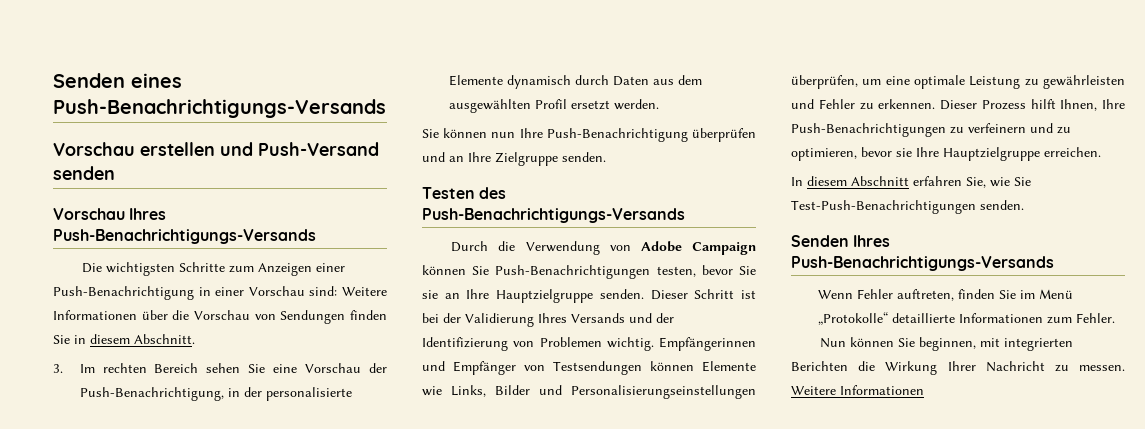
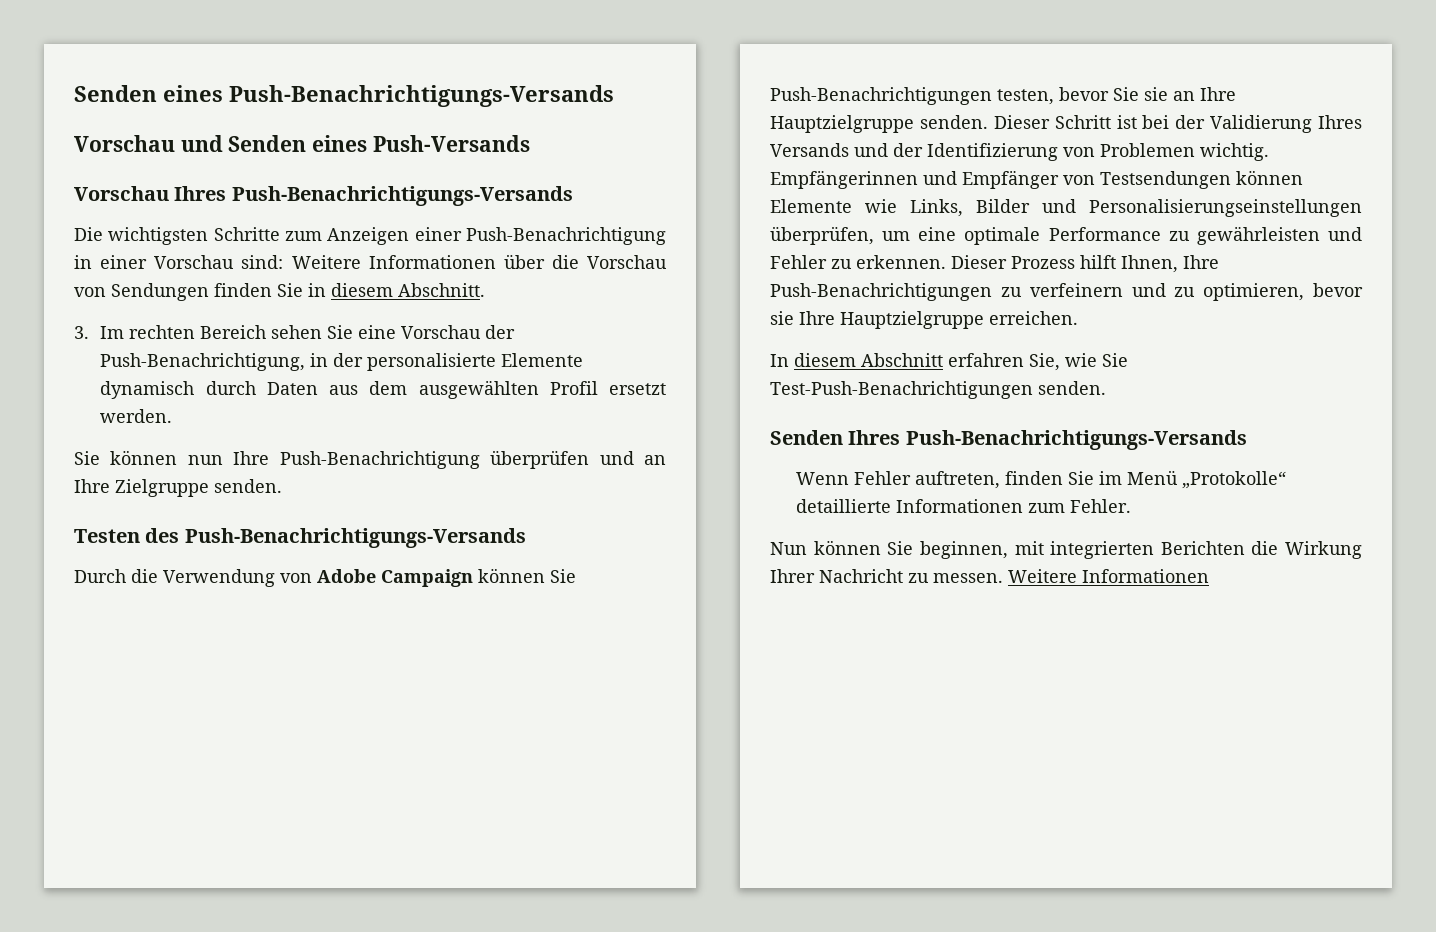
- Vorschau erstellen und Push-Versand senden
+ Vorschau und Senden eines Push-Versands
- Empfängerinnen und Empfänger von Testsendungen können Elemente wie Links, Bilder und Personalisierungseinstellungen überprüfen, um eine optimale Leistung zu gewährleisten und Fehler zu erkennen.
+ Empfängerinnen und Empfänger von Testsendungen können Elemente wie Links, Bilder und Personalisierungseinstellungen überprüfen, um eine optimale Performance zu gewährleisten und Fehler zu erkennen.

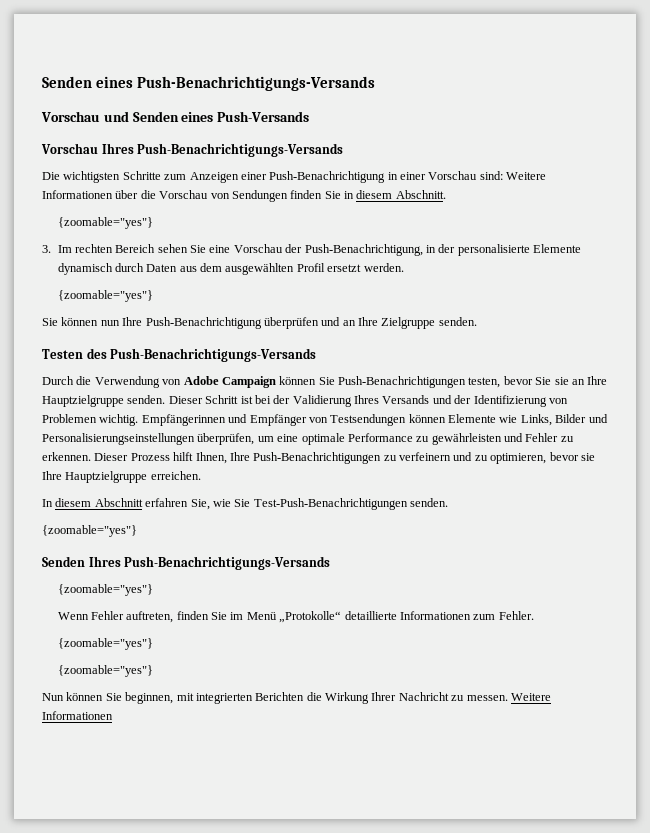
  Die wichtigsten Schritte zum Anzeigen einer Push-Benachrichtigung in einer Vorschau sind: Weitere Informationen über die Vorschau von Sendungen finden Sie in diesem Abschnitt.
+ {zoomable="yes"}
  3. Im rechten Bereich sehen Sie eine Vorschau der Push-Benachrichtigung, in der personalisierte Elemente dynamisch durch Daten aus dem ausgewählten Profil ersetzt werden.
+ {zoomable="yes"}
  In diesem Abschnitt erfahren Sie, wie Sie Test-Push-Benachrichtigungen senden.
+ {zoomable="yes"}
  Senden Ihres Push-Benachrichtigungs-Versands
+ {zoomable="yes"}
  Wenn Fehler auftreten, finden Sie im Menü „Protokolle“ detaillierte Informationen zum Fehler.
+ {zoomable="yes"}
+ {zoomable="yes"}

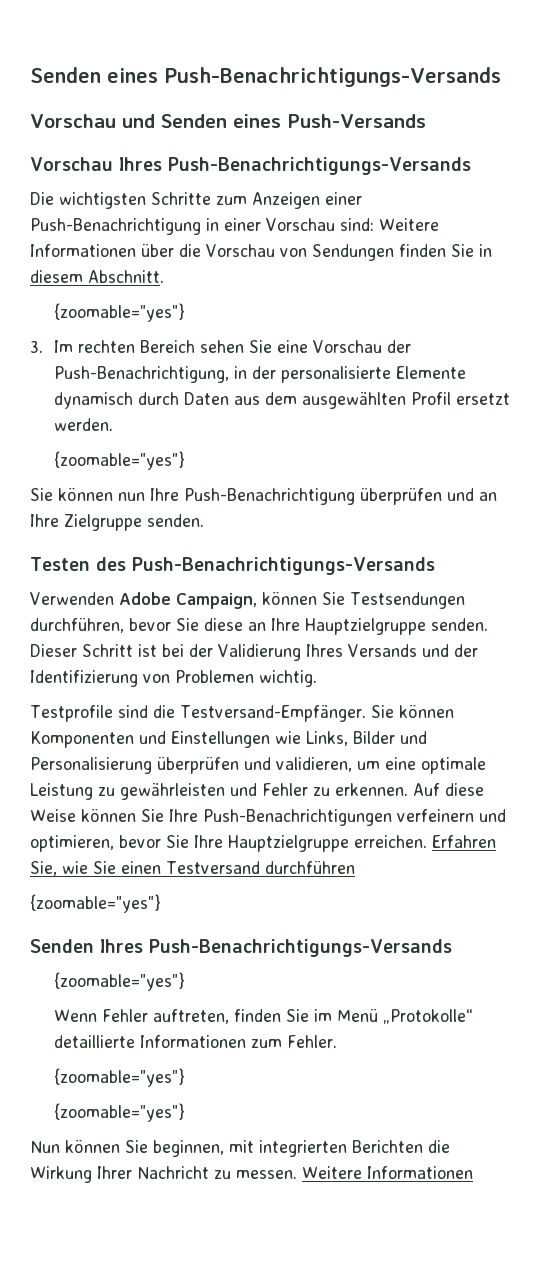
- Durch die Verwendung von Adobe Campaign können Sie Push-Benachrichtigungen testen, bevor Sie sie an Ihre Hauptzielgruppe senden.
+ Verwenden Adobe Campaign, können Sie Testsendungen durchführen, bevor Sie diese an Ihre Hauptzielgruppe senden.
- Dieser Schritt ist bei der Validierung Ihres Versands und der Identifizierung von Problemen wichtig. Empfängerinnen und Empfänger von Testsendungen können Elemente wie Links, Bilder und Personalisierungseinstellungen überprüfen, um eine optimale Performance zu gewährleisten und Fehler zu erkennen.
+ Dieser Schritt ist bei der Validierung Ihres Versands und der Identifizierung von Problemen wichtig.
+ Testprofile sind die Testversand-Empfänger. Sie können Komponenten und Einstellungen wie Links, Bilder und Personalisierung überprüfen und validieren, um eine optimale Leistung zu gewährleisten und Fehler zu erkennen.
- Dieser Prozess hilft Ihnen, Ihre Push-Benachrichtigungen zu verfeinern und zu optimieren, bevor sie Ihre Hauptzielgruppe erreichen.
- In diesem Abschnitt erfahren Sie, wie Sie Test-Push-Benachrichtigungen senden.
+ Auf diese Weise können Sie Ihre Push-Benachrichtigungen verfeinern und optimieren, bevor Sie Ihre Hauptzielgruppe erreichen. Erfahren Sie, wie Sie einen Testversand durchführen

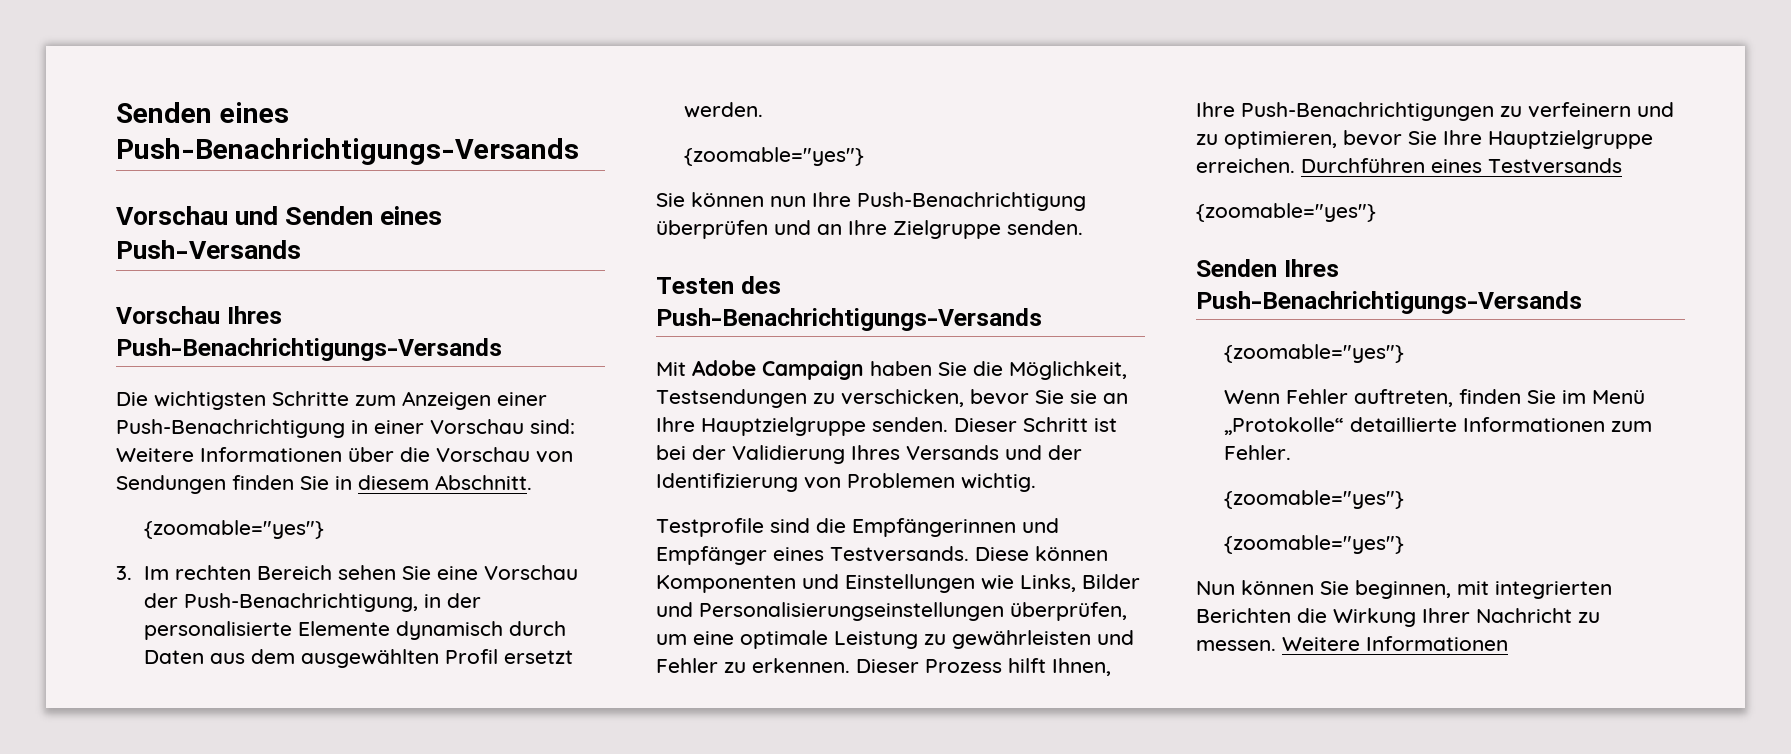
- Verwenden Adobe Campaign, können Sie Testsendungen durchführen, bevor Sie diese an Ihre Hauptzielgruppe senden.
+ Mit Adobe Campaign haben Sie die Möglichkeit, Testsendungen zu verschicken, bevor Sie sie an Ihre Hauptzielgruppe senden.
- Testprofile sind die Testversand-Empfänger. Sie können Komponenten und Einstellungen wie Links, Bilder und Personalisierung überprüfen und validieren, um eine optimale Leistung zu gewährleisten und Fehler zu erkennen.
+ Testprofile sind die Empfängerinnen und Empfänger eines Testversands. Diese können Komponenten und Einstellungen wie Links, Bilder und Personalisierungseinstellungen überprüfen, um eine optimale Leistung zu gewährleisten und Fehler zu erkennen.
- Auf diese Weise können Sie Ihre Push-Benachrichtigungen verfeinern und optimieren, bevor Sie Ihre Hauptzielgruppe erreichen.
+ Dieser Prozess hilft Ihnen, Ihre Push-Benachrichtigungen zu verfeinern und zu optimieren, bevor Sie Ihre Hauptzielgruppe erreichen.
- Erfahren Sie, wie Sie einen Testversand durchführen
+ Durchführen eines Testversands

